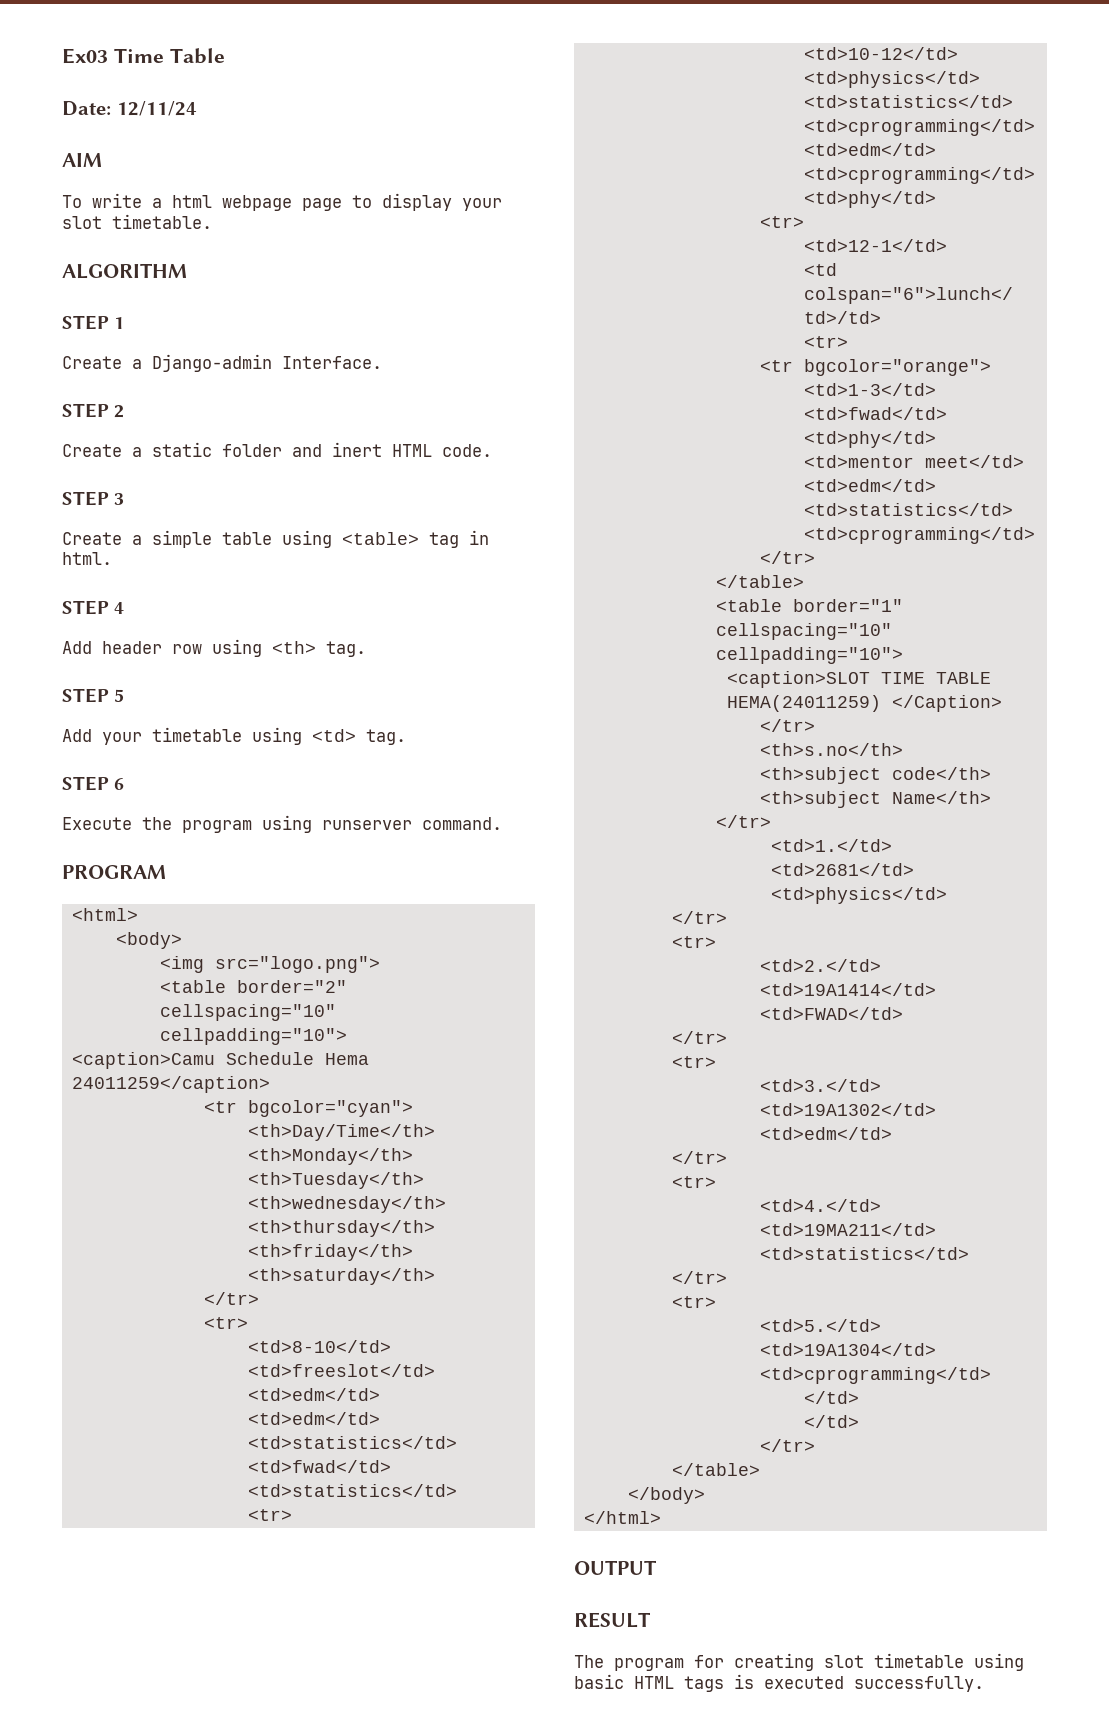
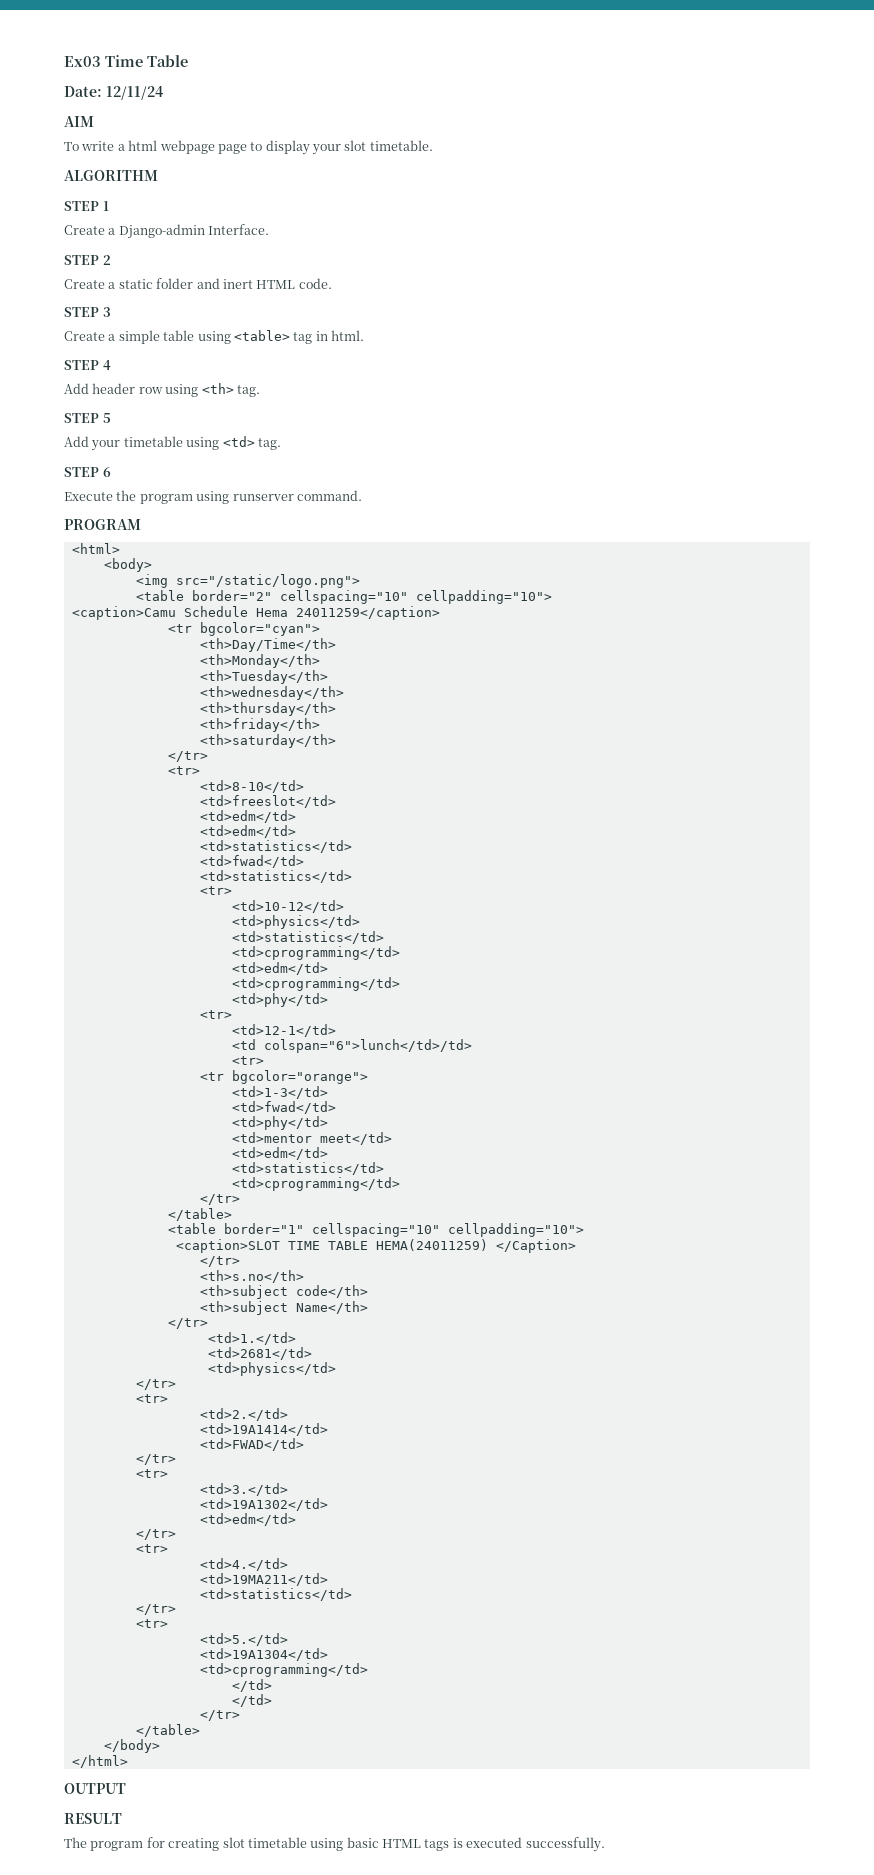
- <img src="logo.png">
+ <img src="/static/logo.png">

